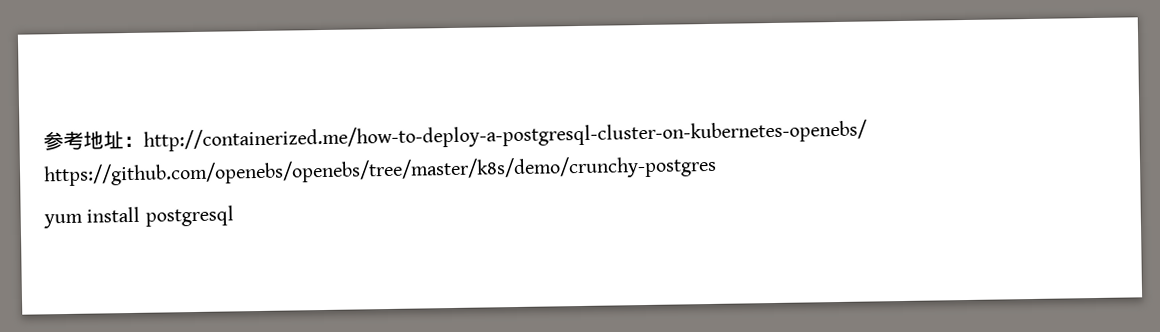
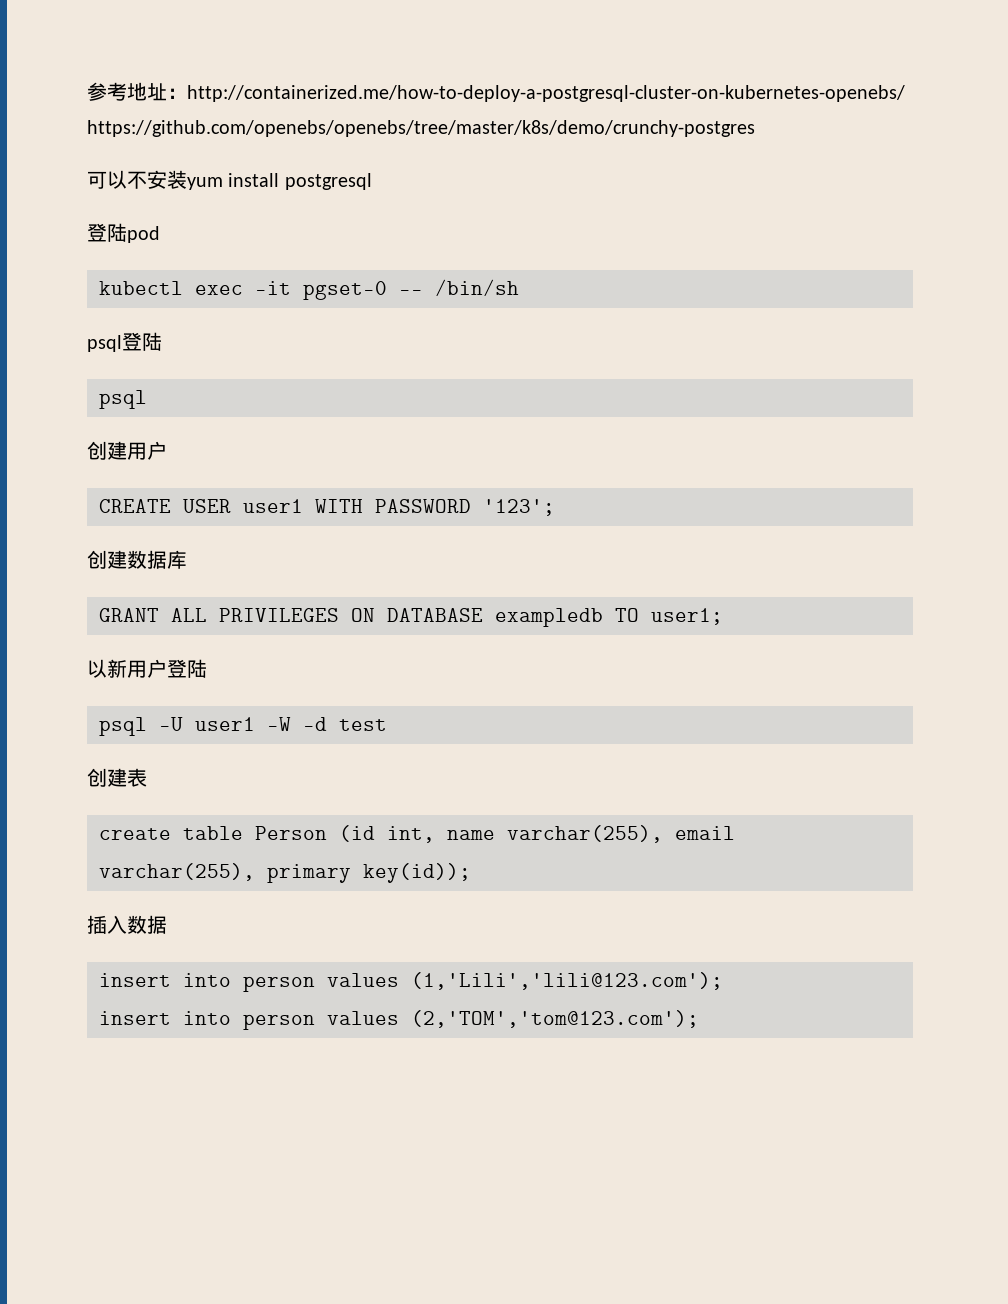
- yum install postgresql
+ 可以不安装yum install postgresql
+ 登陆pod
+ kubectl exec -it pgset-0 -- /bin/sh
+ psql登陆
+ psql
+ 创建用户
+ CREATE USER user1 WITH PASSWORD '123';
+ 创建数据库
+ GRANT ALL PRIVILEGES ON DATABASE exampledb TO user1;
+ 以新用户登陆
+ psql -U user1 -W -d test
+ 创建表
+ create table Person (id int, name varchar(255), email varchar(255), primary key(id));
+ 插入数据
+ insert into person values (1,'Lili','lili@123.com');
+ insert into person values (2,'TOM','tom@123.com');

